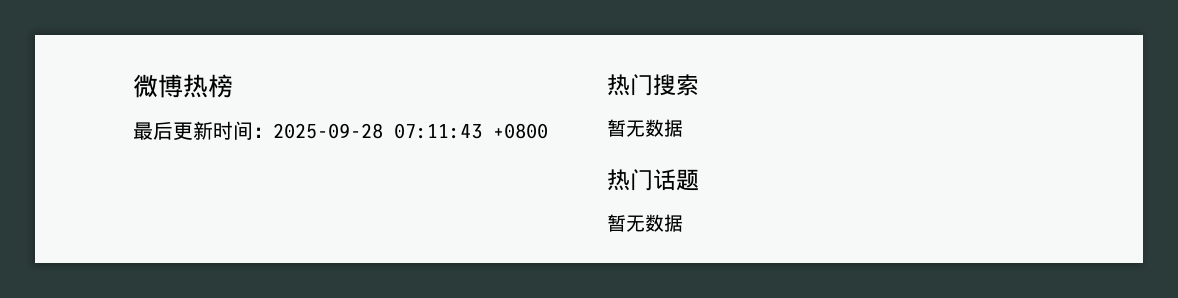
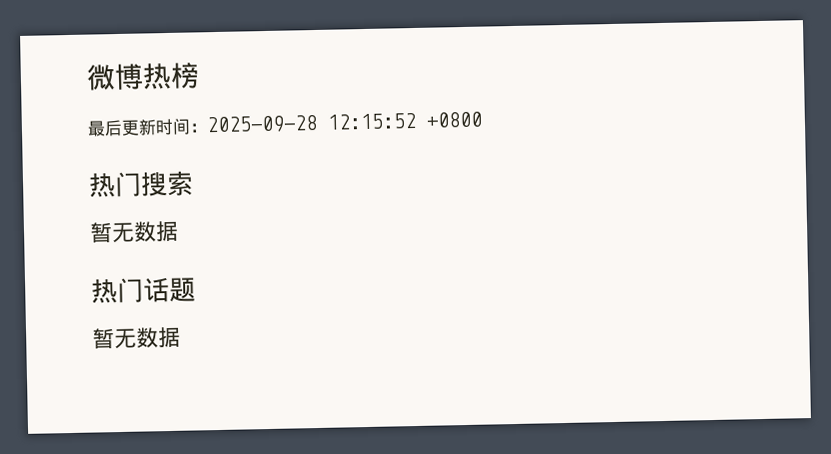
- 最后更新时间：2025-09-28 07:11:43 +0800
+ 最后更新时间：2025-09-28 12:15:52 +0800

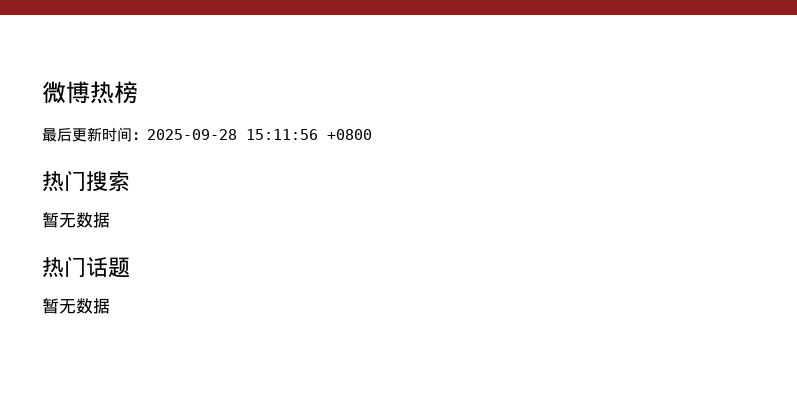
- 最后更新时间：2025-09-28 12:15:52 +0800
+ 最后更新时间：2025-09-28 15:11:56 +0800

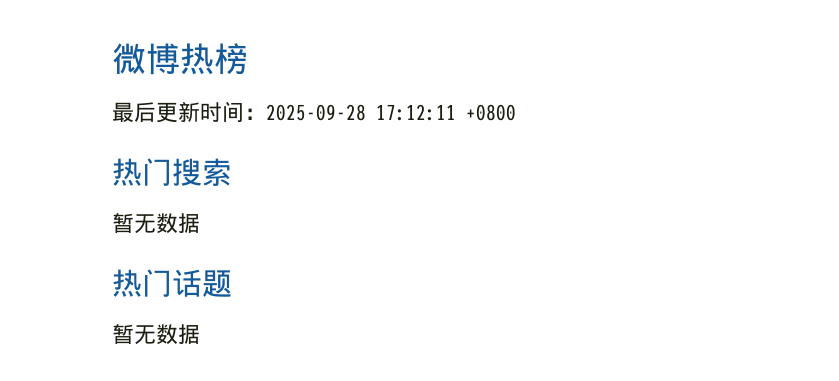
- 最后更新时间：2025-09-28 15:11:56 +0800
+ 最后更新时间：2025-09-28 17:12:11 +0800

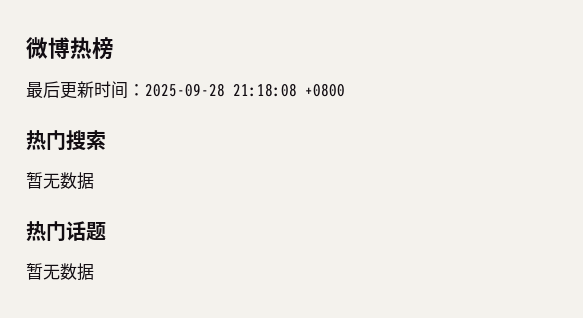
- 最后更新时间：2025-09-28 17:12:11 +0800
+ 最后更新时间：2025-09-28 21:18:08 +0800

